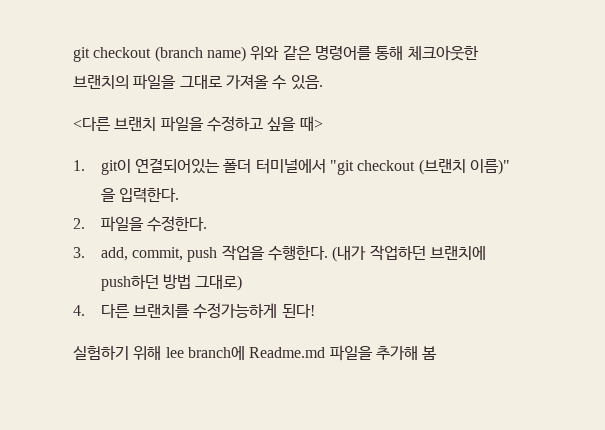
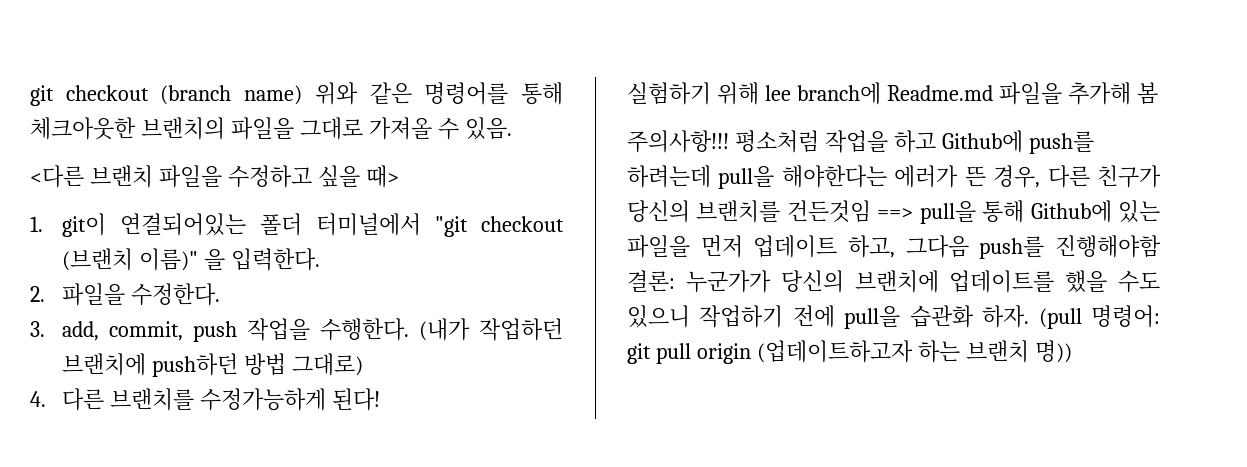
+ 주의사항!!! 평소처럼 작업을 하고 Github에 push를 하려는데 pull을 해야한다는 에러가 뜬 경우, 다른 친구가 당신의 브랜치를 건든것임 ==> pull을 통해 Github에 있는 파일을 먼저 업데이트 하고, 그다음 push를 진행해야함 결론: 누군가가 당신의 브랜치에 업데이트를 했을 수도 있으니 작업하기 전에 pull을 습관화 하자. (pull 명령어: git pull origin (업데이트하고자 하는 브랜치 명))

